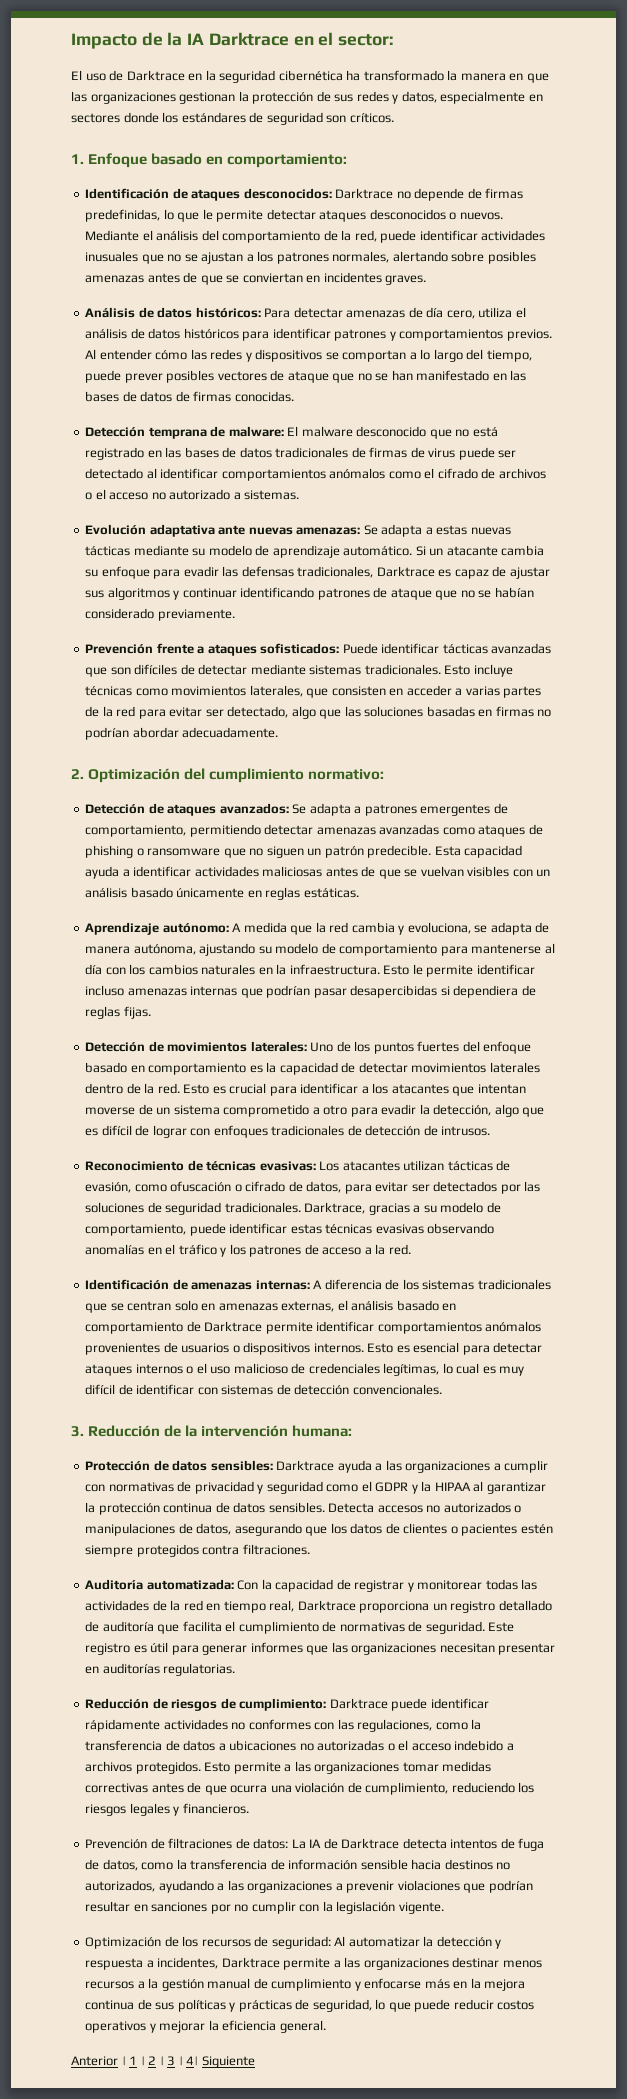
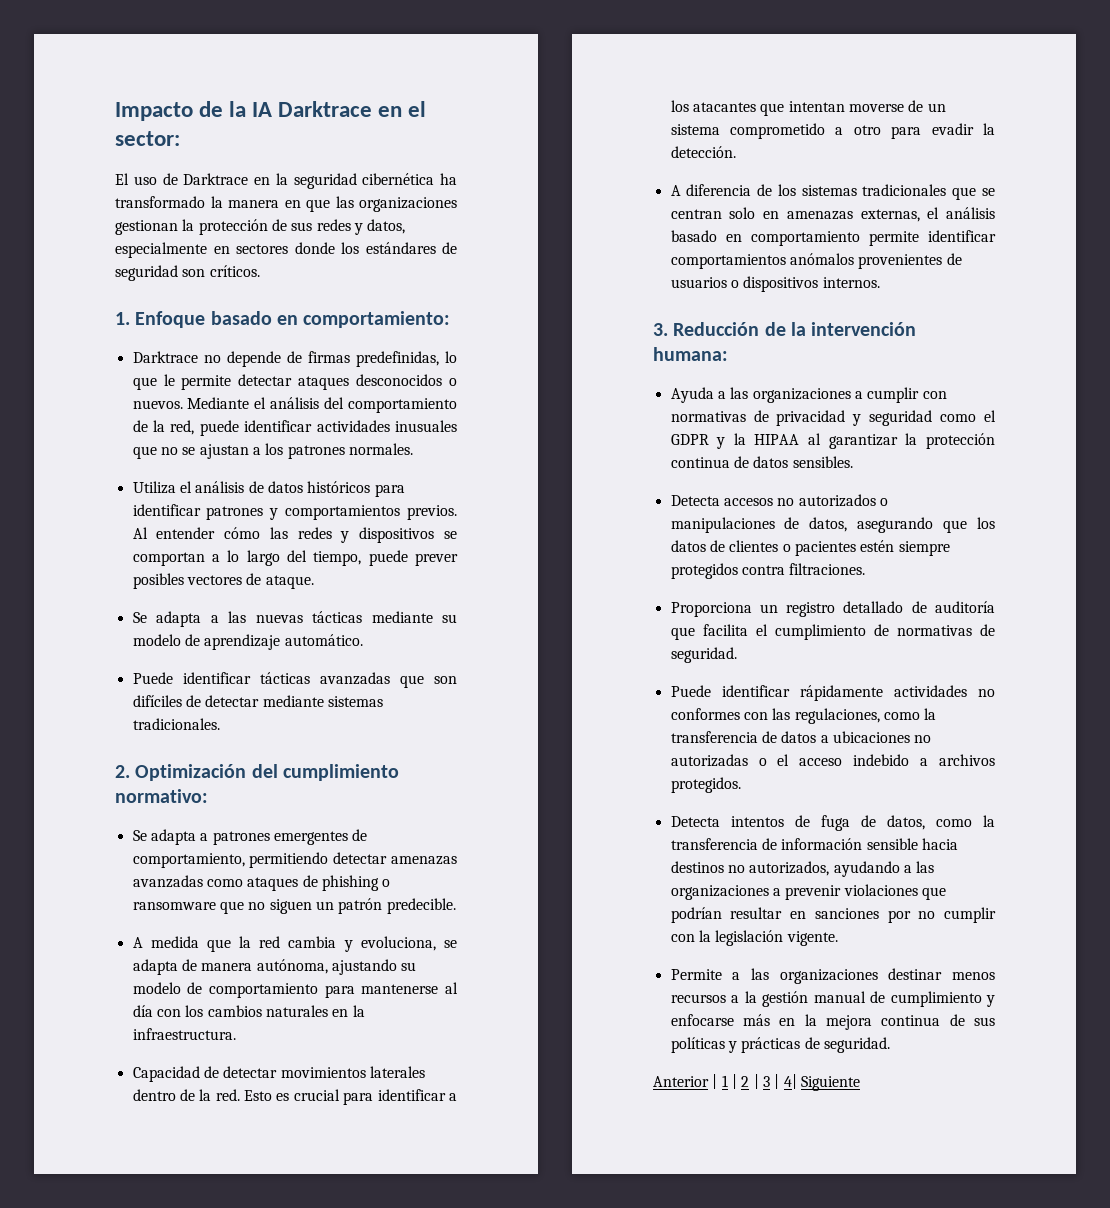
- Identificación de ataques desconocidos: Darktrace no depende de firmas predefinidas, lo que le permite detectar ataques desconocidos o nuevos.
+ Darktrace no depende de firmas predefinidas, lo que le permite detectar ataques desconocidos o nuevos.
- Mediante el análisis del comportamiento de la red, puede identificar actividades inusuales que no se ajustan a los patrones normales, alertando sobre posibles amenazas antes de que se conviertan en incidentes graves.
- Análisis de datos históricos: Para detectar amenazas de día cero, utiliza el análisis de datos históricos para identificar patrones y comportamientos previos.
+ Mediante el análisis del comportamiento de la red, puede identificar actividades inusuales que no se ajustan a los patrones normales.
+ Utiliza el análisis de datos históricos para identificar patrones y comportamientos previos.
- Al entender cómo las redes y dispositivos se comportan a lo largo del tiempo, puede prever posibles vectores de ataque que no se han manifestado en las bases de datos de firmas conocidas.
- Detección temprana de malware: El malware desconocido que no está registrado en las bases de datos tradicionales de firmas de virus puede ser detectado al identificar comportamientos anómalos como el cifrado de archivos o el acceso no autorizado a sistemas.
- Evolución adaptativa ante nuevas amenazas: Se adapta a estas nuevas tácticas mediante su modelo de aprendizaje automático. Si un atacante cambia su enfoque para evadir las defensas tradicionales, Darktrace es capaz de ajustar sus algoritmos y continuar identificando patrones de ataque que no se habían considerado previamente.
- Prevención frente a ataques sofisticados: Puede identificar tácticas avanzadas que son difíciles de detectar mediante sistemas tradicionales. Esto incluye técnicas como movimientos laterales, que consisten en acceder a varias partes de la red para evitar ser detectado, algo que las soluciones basadas en firmas no podrían abordar adecuadamente.
+ Al entender cómo las redes y dispositivos se comportan a lo largo del tiempo, puede prever posibles vectores de ataque.
+ Se adapta a las nuevas tácticas mediante su modelo de aprendizaje automático.
+ Puede identificar tácticas avanzadas que son difíciles de detectar mediante sistemas tradicionales.
- Detección de ataques avanzados: Se adapta a patrones emergentes de comportamiento, permitiendo detectar amenazas avanzadas como ataques de phishing o ransomware que no siguen un patrón predecible. Esta capacidad ayuda a identificar actividades maliciosas antes de que se vuelvan visibles con un análisis basado únicamente en reglas estáticas.
- Aprendizaje autónomo: A medida que la red cambia y evoluciona, se adapta de manera autónoma, ajustando su modelo de comportamiento para mantenerse al día con los cambios naturales en la infraestructura. Esto le permite identificar incluso amenazas internas que podrían pasar desapercibidas si dependiera de reglas fijas.
- Detección de movimientos laterales: Uno de los puntos fuertes del enfoque basado en comportamiento es la capacidad de detectar movimientos laterales dentro de la red.
+ Se adapta a patrones emergentes de comportamiento, permitiendo detectar amenazas avanzadas como ataques de phishing o ransomware que no siguen un patrón predecible.
+ A medida que la red cambia y evoluciona, se adapta de manera autónoma, ajustando su modelo de comportamiento para mantenerse al día con los cambios naturales en la infraestructura.
+ Capacidad de detectar movimientos laterales dentro de la red.
- Esto es crucial para identificar a los atacantes que intentan moverse de un sistema comprometido a otro para evadir la detección, algo que es difícil de lograr con enfoques tradicionales de detección de intrusos.
- Reconocimiento de técnicas evasivas: Los atacantes utilizan tácticas de evasión, como ofuscación o cifrado de datos, para evitar ser detectados por las soluciones de seguridad tradicionales. Darktrace, gracias a su modelo de comportamiento, puede identificar estas técnicas evasivas observando anomalías en el tráfico y los patrones de acceso a la red.
- Identificación de amenazas internas: A diferencia de los sistemas tradicionales que se centran solo en amenazas externas, el análisis basado en comportamiento de Darktrace permite identificar comportamientos anómalos provenientes de usuarios o dispositivos internos. Esto es esencial para detectar ataques internos o el uso malicioso de credenciales legítimas, lo cual es muy difícil de identificar con sistemas de detección convencionales.
+ Esto es crucial para identificar a los atacantes que intentan moverse de un sistema comprometido a otro para evadir la detección.
+ A diferencia de los sistemas tradicionales que se centran solo en amenazas externas, el análisis basado en comportamiento permite identificar comportamientos anómalos provenientes de usuarios o dispositivos internos.
- Protección de datos sensibles: Darktrace ayuda a las organizaciones a cumplir con normativas de privacidad y seguridad como el GDPR y la HIPAA al garantizar la protección continua de datos sensibles. Detecta accesos no autorizados o manipulaciones de datos, asegurando que los datos de clientes o pacientes estén siempre protegidos contra filtraciones.
+ Ayuda a las organizaciones a cumplir con normativas de privacidad y seguridad como el GDPR y la HIPAA al garantizar la protección continua de datos sensibles.
+ Detecta accesos no autorizados o manipulaciones de datos, asegurando que los datos de clientes o pacientes estén siempre protegidos contra filtraciones.
- Auditoría automatizada: Con la capacidad de registrar y monitorear todas las actividades de la red en tiempo real, Darktrace proporciona un registro detallado de auditoría que facilita el cumplimiento de normativas de seguridad. Este registro es útil para generar informes que las organizaciones necesitan presentar en auditorías regulatorias.
- Reducción de riesgos de cumplimiento: Darktrace puede identificar rápidamente actividades no conformes con las regulaciones, como la transferencia de datos a ubicaciones no autorizadas o el acceso indebido a archivos protegidos. Esto permite a las organizaciones tomar medidas correctivas antes de que ocurra una violación de cumplimiento, reduciendo los riesgos legales y financieros.
- Prevención de filtraciones de datos: La IA de Darktrace detecta intentos de fuga de datos, como la transferencia de información sensible hacia destinos no autorizados, ayudando a las organizaciones a prevenir violaciones que podrían resultar en sanciones por no cumplir con la legislación vigente.
+ Proporciona un registro detallado de auditoría que facilita el cumplimiento de normativas de seguridad.
+ Puede identificar rápidamente actividades no conformes con las regulaciones, como la transferencia de datos a ubicaciones no autorizadas o el acceso indebido a archivos protegidos.
+ Detecta intentos de fuga de datos, como la transferencia de información sensible hacia destinos no autorizados, ayudando a las organizaciones a prevenir violaciones que podrían resultar en sanciones por no cumplir con la legislación vigente.
- Optimización de los recursos de seguridad: Al automatizar la detección y respuesta a incidentes, Darktrace permite a las organizaciones destinar menos recursos a la gestión manual de cumplimiento y enfocarse más en la mejora continua de sus políticas y prácticas de seguridad, lo que puede reducir costos operativos y mejorar la eficiencia general.
+ Permite a las organizaciones destinar menos recursos a la gestión manual de cumplimiento y enfocarse más en la mejora continua de sus políticas y prácticas de seguridad.

